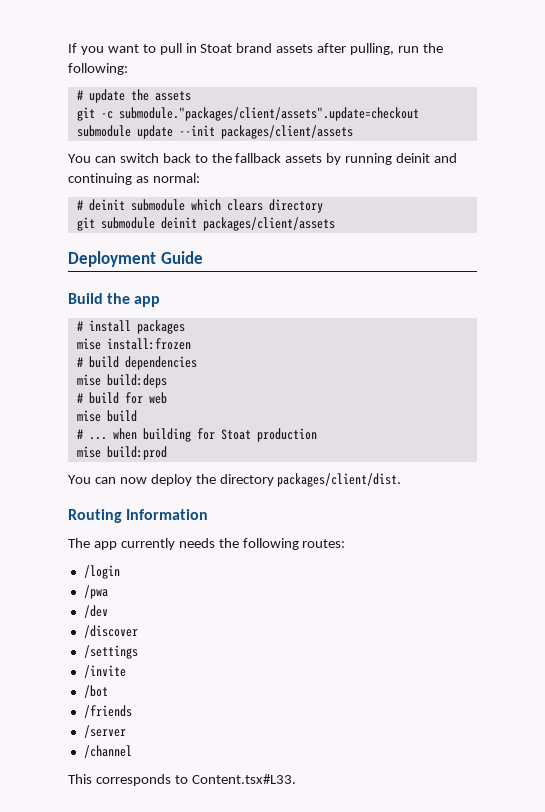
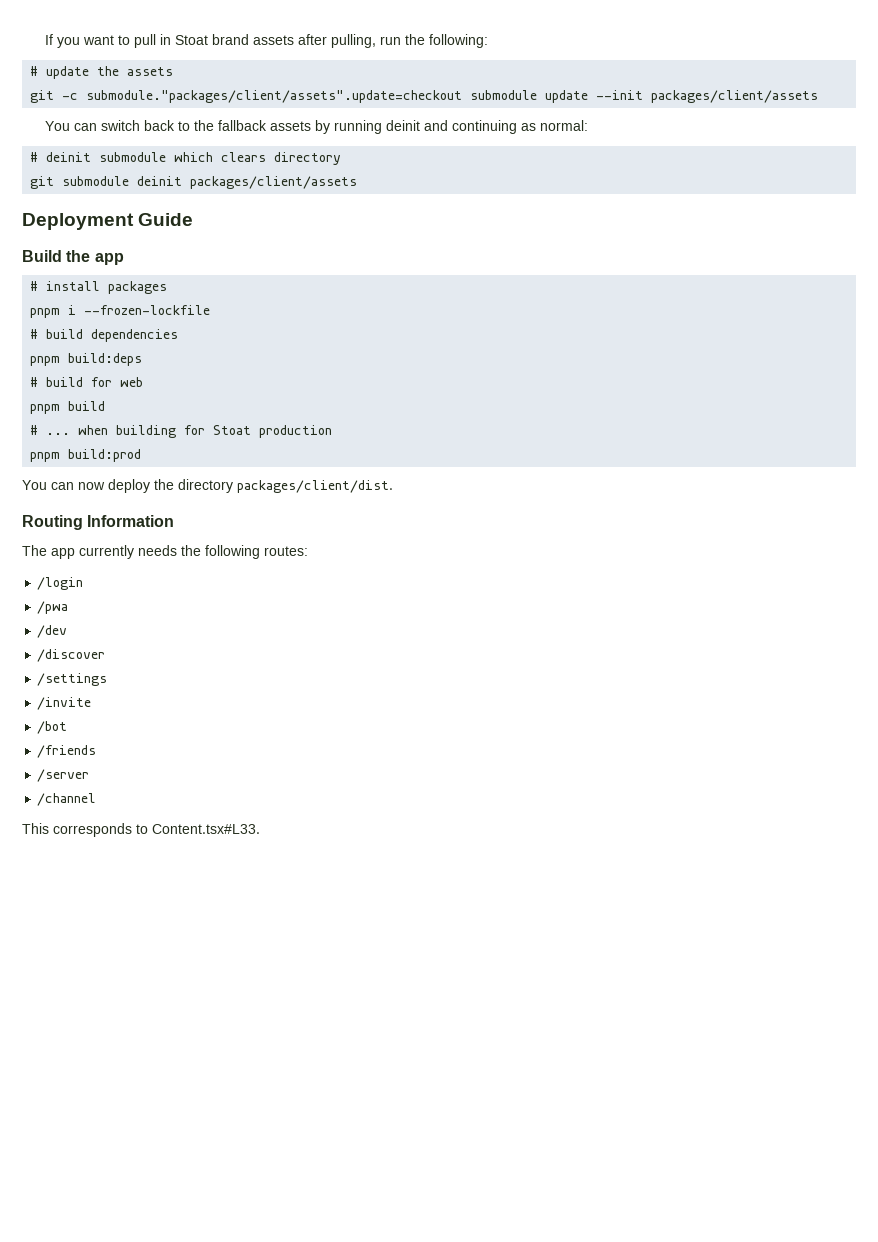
- mise install:frozen
+ pnpm i --frozen-lockfile
- mise build:deps
+ pnpm build:deps
- mise build
+ pnpm build
- mise build:prod
+ pnpm build:prod

